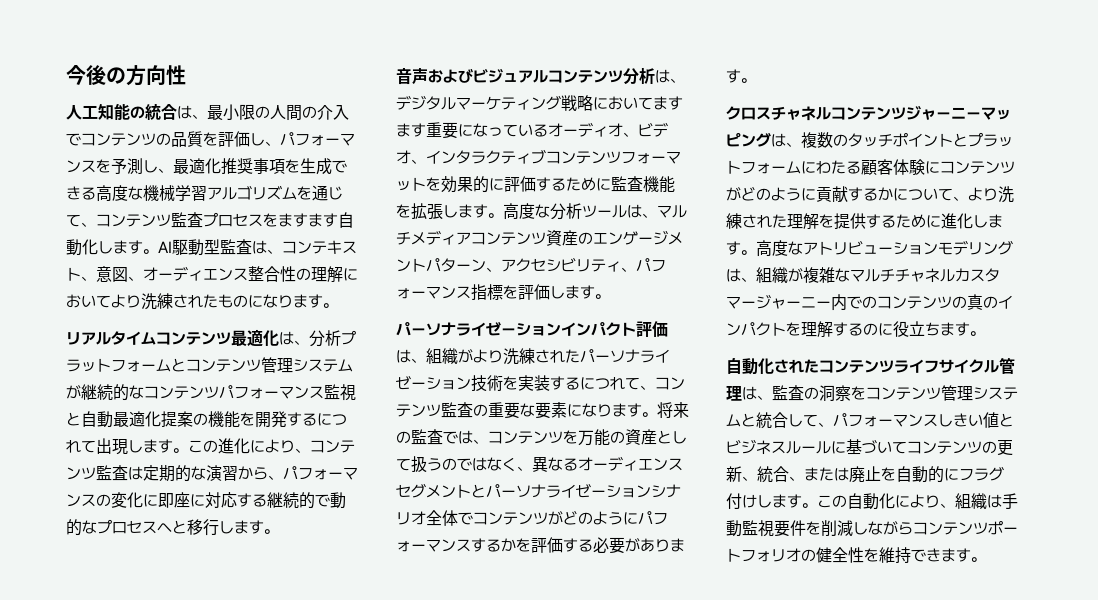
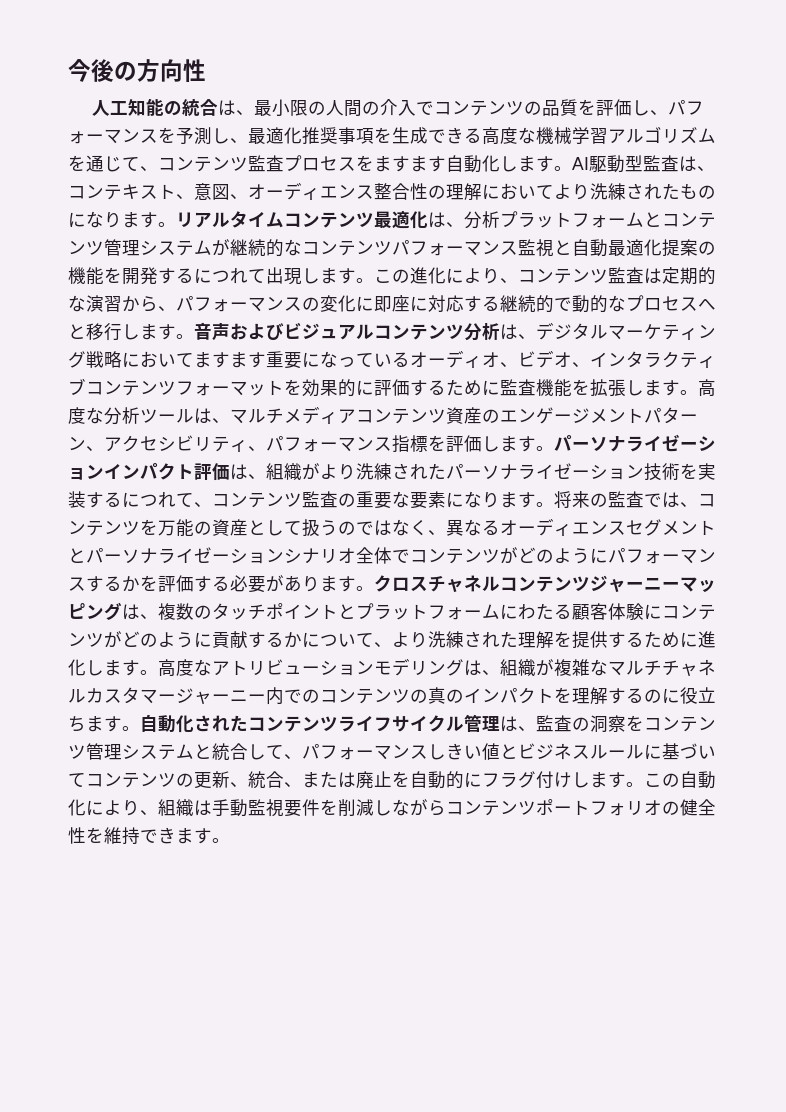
- AI駆動型監査は、コンテキスト、意図、オーディエンス整合性の理解においてより洗練されたものになります。
- リアルタイムコンテンツ最適化は、分析プラットフォームとコンテンツ管理システムが継続的なコンテンツパフォーマンス監視と自動最適化提案の機能を開発するにつれて出現します。
+ AI駆動型監査は、コンテキスト、意図、オーディエンス整合性の理解においてより洗練されたものになります。リアルタイムコンテンツ最適化は、分析プラットフォームとコンテンツ管理システムが継続的なコンテンツパフォーマンス監視と自動最適化提案の機能を開発するにつれて出現します。
- この進化により、コンテンツ監査は定期的な演習から、パフォーマンスの変化に即座に対応する継続的で動的なプロセスへと移行します。
- 音声およびビジュアルコンテンツ分析は、デジタルマーケティング戦略においてますます重要になっているオーディオ、ビデオ、インタラクティブコンテンツフォーマットを効果的に評価するために監査機能を拡張します。
+ この進化により、コンテンツ監査は定期的な演習から、パフォーマンスの変化に即座に対応する継続的で動的なプロセスへと移行します。音声およびビジュアルコンテンツ分析は、デジタルマーケティング戦略においてますます重要になっているオーディオ、ビデオ、インタラクティブコンテンツフォーマットを効果的に評価するために監査機能を拡張します。
- 高度な分析ツールは、マルチメディアコンテンツ資産のエンゲージメントパターン、アクセシビリティ、パフォーマンス指標を評価します。
- パーソナライゼーションインパクト評価は、組織がより洗練されたパーソナライゼーション技術を実装するにつれて、コンテンツ監査の重要な要素になります。
+ 高度な分析ツールは、マルチメディアコンテンツ資産のエンゲージメントパターン、アクセシビリティ、パフォーマンス指標を評価します。パーソナライゼーションインパクト評価は、組織がより洗練されたパーソナライゼーション技術を実装するにつれて、コンテンツ監査の重要な要素になります。
- 将来の監査では、コンテンツを万能の資産として扱うのではなく、異なるオーディエンスセグメントとパーソナライゼーションシナリオ全体でコンテンツがどのようにパフォーマンスするかを評価する必要があります。
- クロスチャネルコンテンツジャーニーマッピングは、複数のタッチポイントとプラットフォームにわたる顧客体験にコンテンツがどのように貢献するかについて、より洗練された理解を提供するために進化します。
+ 将来の監査では、コンテンツを万能の資産として扱うのではなく、異なるオーディエンスセグメントとパーソナライゼーションシナリオ全体でコンテンツがどのようにパフォーマンスするかを評価する必要があります。クロスチャネルコンテンツジャーニーマッピングは、複数のタッチポイントとプラットフォームにわたる顧客体験にコンテンツがどのように貢献するかについて、より洗練された理解を提供するために進化します。
- 高度なアトリビューションモデリングは、組織が複雑なマルチチャネルカスタマージャーニー内でのコンテンツの真のインパクトを理解するのに役立ちます。
- 自動化されたコンテンツライフサイクル管理は、監査の洞察をコンテンツ管理システムと統合して、パフォーマンスしきい値とビジネスルールに基づいてコンテンツの更新、統合、または廃止を自動的にフラグ付けします。
+ 高度なアトリビューションモデリングは、組織が複雑なマルチチャネルカスタマージャーニー内でのコンテンツの真のインパクトを理解するのに役立ちます。自動化されたコンテンツライフサイクル管理は、監査の洞察をコンテンツ管理システムと統合して、パフォーマンスしきい値とビジネスルールに基づいてコンテンツの更新、統合、または廃止を自動的にフラグ付けします。

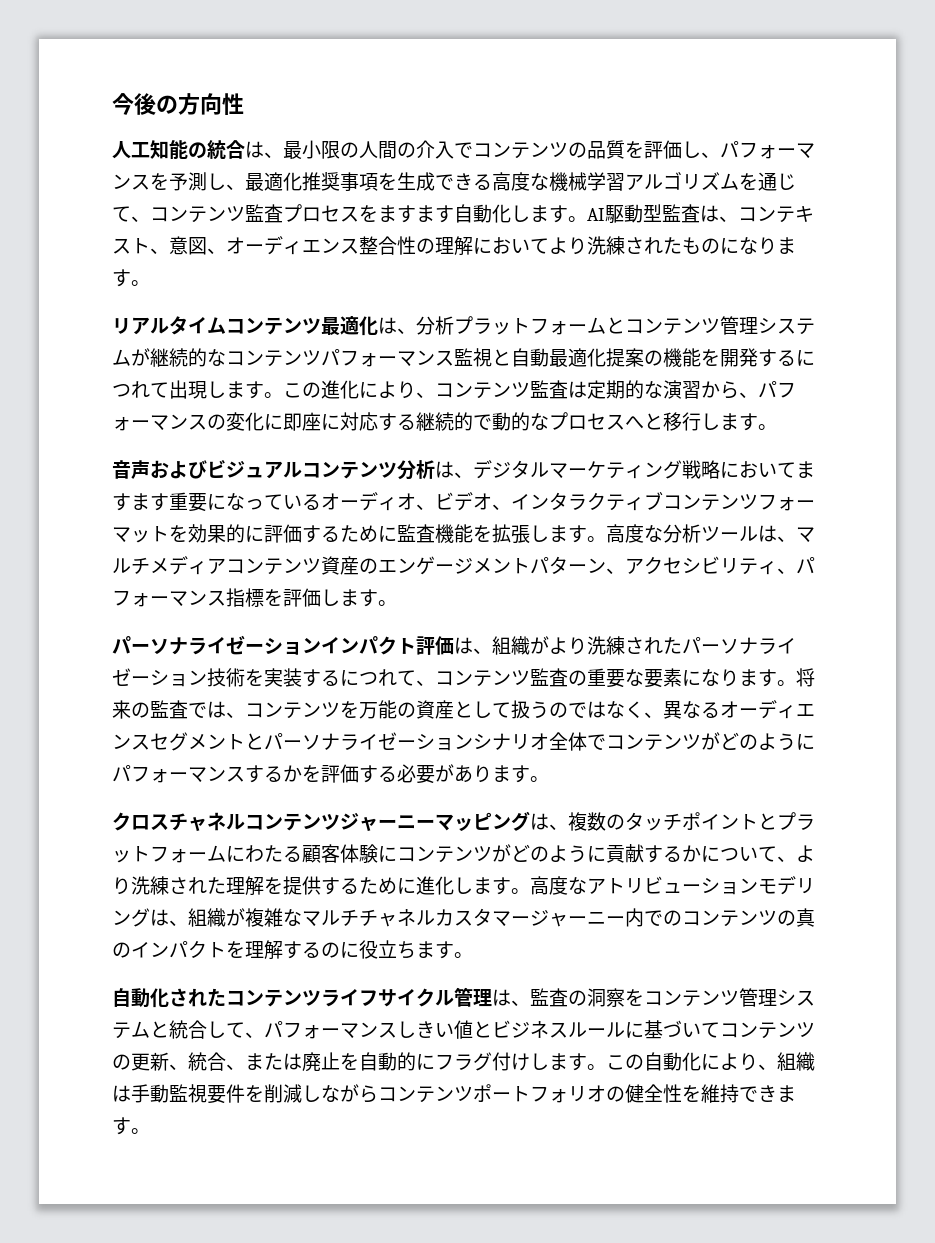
- AI駆動型監査は、コンテキスト、意図、オーディエンス整合性の理解においてより洗練されたものになります。リアルタイムコンテンツ最適化は、分析プラットフォームとコンテンツ管理システムが継続的なコンテンツパフォーマンス監視と自動最適化提案の機能を開発するにつれて出現します。
+ AI駆動型監査は、コンテキスト、意図、オーディエンス整合性の理解においてより洗練されたものになります。
+ リアルタイムコンテンツ最適化は、分析プラットフォームとコンテンツ管理システムが継続的なコンテンツパフォーマンス監視と自動最適化提案の機能を開発するにつれて出現します。
- この進化により、コンテンツ監査は定期的な演習から、パフォーマンスの変化に即座に対応する継続的で動的なプロセスへと移行します。音声およびビジュアルコンテンツ分析は、デジタルマーケティング戦略においてますます重要になっているオーディオ、ビデオ、インタラクティブコンテンツフォーマットを効果的に評価するために監査機能を拡張します。
+ この進化により、コンテンツ監査は定期的な演習から、パフォーマンスの変化に即座に対応する継続的で動的なプロセスへと移行します。
+ 音声およびビジュアルコンテンツ分析は、デジタルマーケティング戦略においてますます重要になっているオーディオ、ビデオ、インタラクティブコンテンツフォーマットを効果的に評価するために監査機能を拡張します。
- 高度な分析ツールは、マルチメディアコンテンツ資産のエンゲージメントパターン、アクセシビリティ、パフォーマンス指標を評価します。パーソナライゼーションインパクト評価は、組織がより洗練されたパーソナライゼーション技術を実装するにつれて、コンテンツ監査の重要な要素になります。
+ 高度な分析ツールは、マルチメディアコンテンツ資産のエンゲージメントパターン、アクセシビリティ、パフォーマンス指標を評価します。
+ パーソナライゼーションインパクト評価は、組織がより洗練されたパーソナライゼーション技術を実装するにつれて、コンテンツ監査の重要な要素になります。
- 将来の監査では、コンテンツを万能の資産として扱うのではなく、異なるオーディエンスセグメントとパーソナライゼーションシナリオ全体でコンテンツがどのようにパフォーマンスするかを評価する必要があります。クロスチャネルコンテンツジャーニーマッピングは、複数のタッチポイントとプラットフォームにわたる顧客体験にコンテンツがどのように貢献するかについて、より洗練された理解を提供するために進化します。
+ 将来の監査では、コンテンツを万能の資産として扱うのではなく、異なるオーディエンスセグメントとパーソナライゼーションシナリオ全体でコンテンツがどのようにパフォーマンスするかを評価する必要があります。
+ クロスチャネルコンテンツジャーニーマッピングは、複数のタッチポイントとプラットフォームにわたる顧客体験にコンテンツがどのように貢献するかについて、より洗練された理解を提供するために進化します。
- 高度なアトリビューションモデリングは、組織が複雑なマルチチャネルカスタマージャーニー内でのコンテンツの真のインパクトを理解するのに役立ちます。自動化されたコンテンツライフサイクル管理は、監査の洞察をコンテンツ管理システムと統合して、パフォーマンスしきい値とビジネスルールに基づいてコンテンツの更新、統合、または廃止を自動的にフラグ付けします。
+ 高度なアトリビューションモデリングは、組織が複雑なマルチチャネルカスタマージャーニー内でのコンテンツの真のインパクトを理解するのに役立ちます。
+ 自動化されたコンテンツライフサイクル管理は、監査の洞察をコンテンツ管理システムと統合して、パフォーマンスしきい値とビジネスルールに基づいてコンテンツの更新、統合、または廃止を自動的にフラグ付けします。

